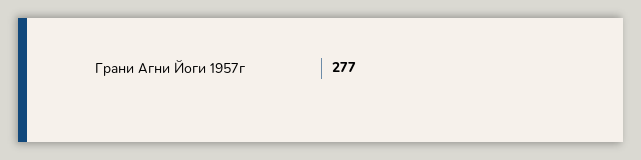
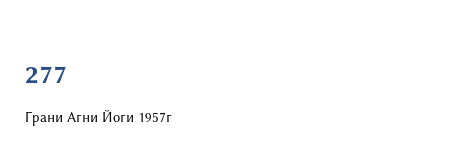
+ 277
- 277

